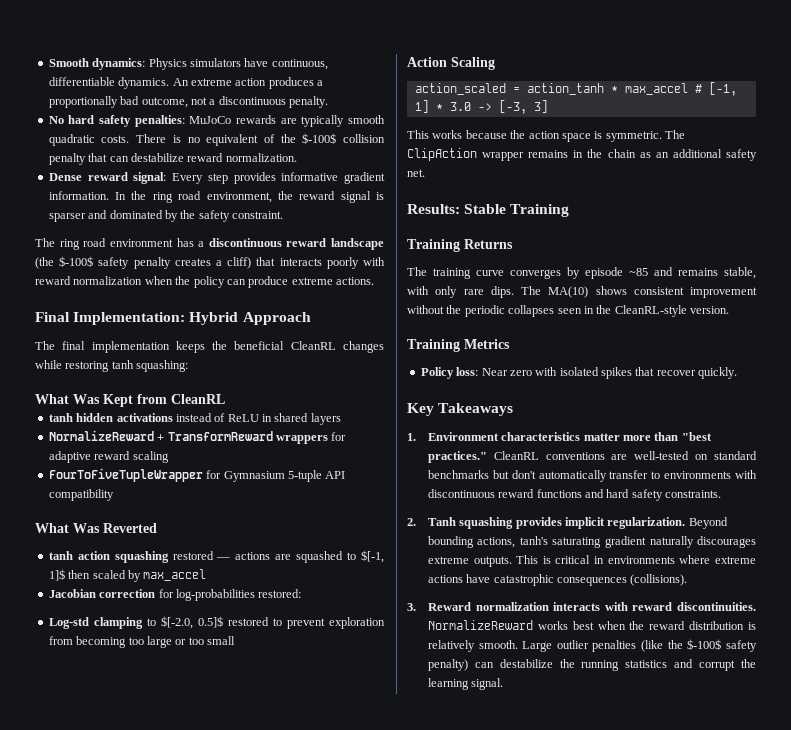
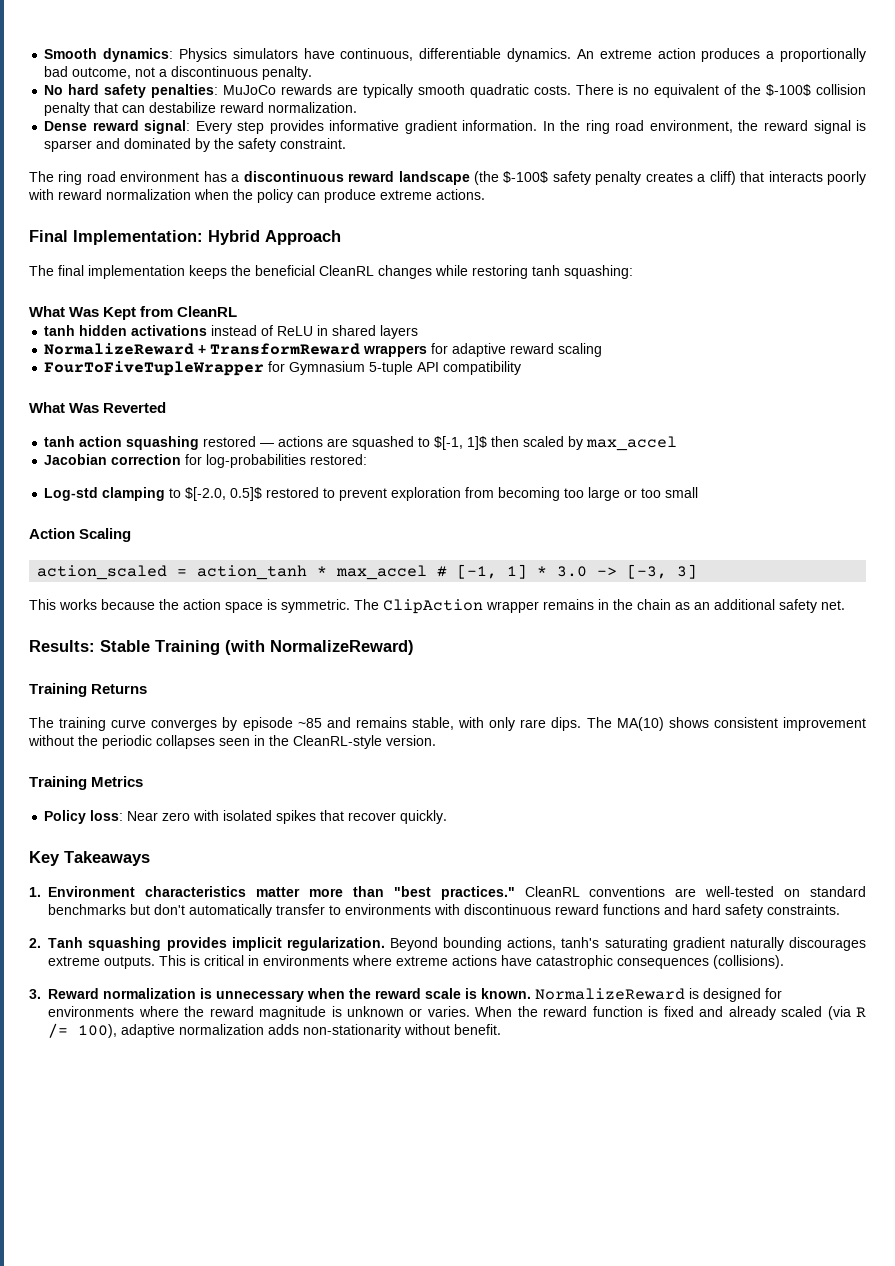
- Results: Stable Training
+ Results: Stable Training (with NormalizeReward)
- 3. Reward normalization interacts with reward discontinuities. NormalizeReward works best when the reward distribution is relatively smooth. Large outlier penalties (like the $-100$ safety penalty) can destabilize the running statistics and corrupt the learning signal.
+ 3. Reward normalization is unnecessary when the reward scale is known. NormalizeReward is designed for environments where the reward magnitude is unknown or varies. When the reward function is fixed and already scaled (via R /= 100), adaptive normalization adds non-stationarity without benefit.

